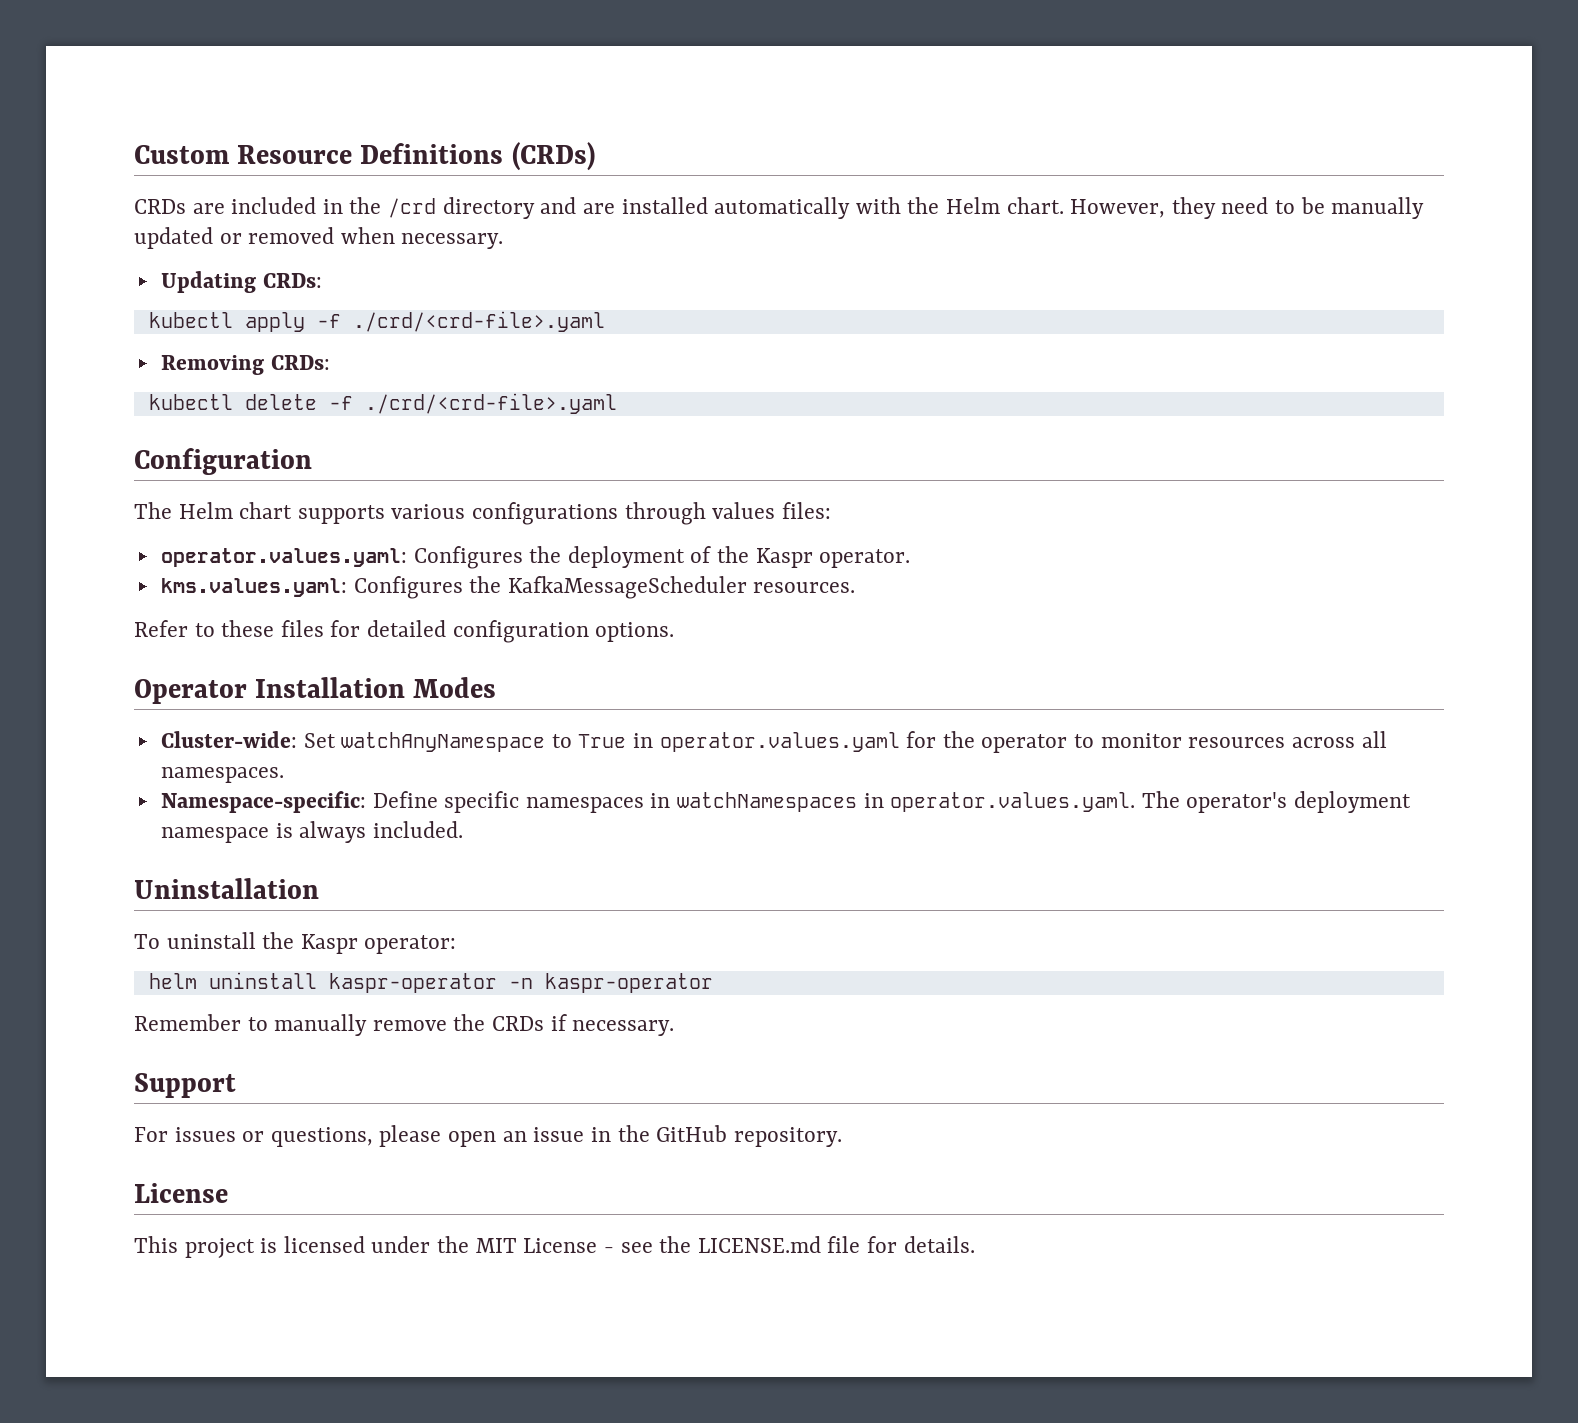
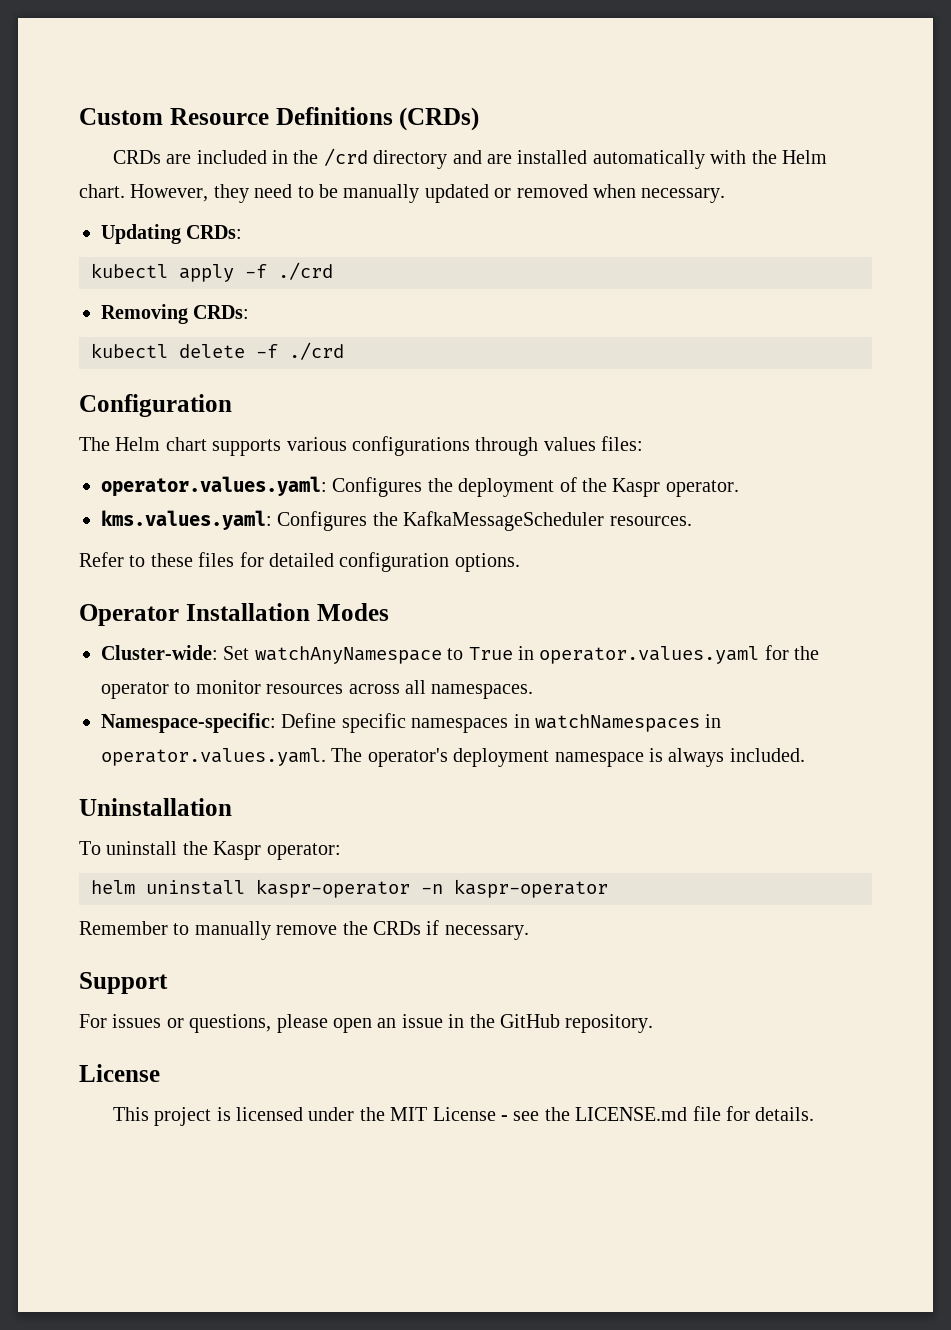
- kubectl apply -f ./crd/<crd-file>.yaml
+ kubectl apply -f ./crd
- kubectl delete -f ./crd/<crd-file>.yaml
+ kubectl delete -f ./crd

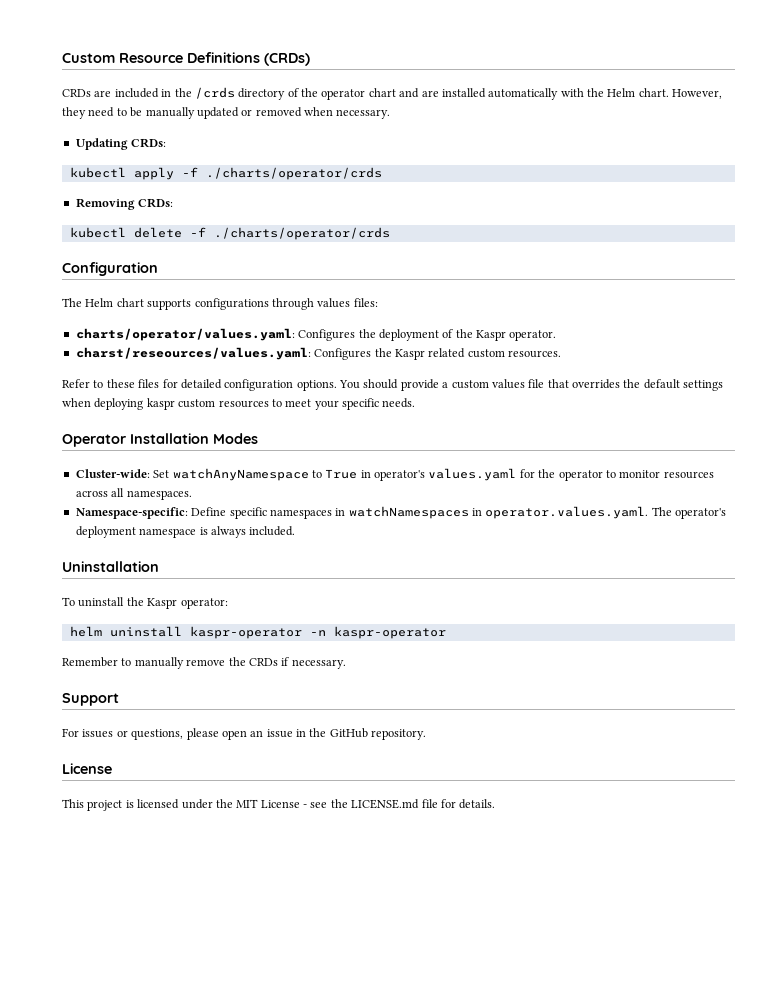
- CRDs are included in the /crd directory and are installed automatically with the Helm chart.
+ CRDs are included in the /crds directory of the operator chart and are installed automatically with the Helm chart.
- kubectl apply -f ./crd
+ kubectl apply -f ./charts/operator/crds
- kubectl delete -f ./crd
+ kubectl delete -f ./charts/operator/crds
- The Helm chart supports various configurations through values files:
+ The Helm chart supports configurations through values files:
- operator.values.yaml: Configures the deployment of the Kaspr operator.
+ charts/operator/values.yaml: Configures the deployment of the Kaspr operator.
- kms.values.yaml: Configures the KafkaMessageScheduler resources.
+ charst/reseources/values.yaml: Configures the Kaspr related custom resources.
+ You should provide a custom values file that overrides the default settings when deploying kaspr custom resources to meet your specific needs.
- Cluster-wide: Set watchAnyNamespace to True in operator.values.yaml for the operator to monitor resources across all namespaces.
+ Cluster-wide: Set watchAnyNamespace to True in operator's values.yaml for the operator to monitor resources across all namespaces.

